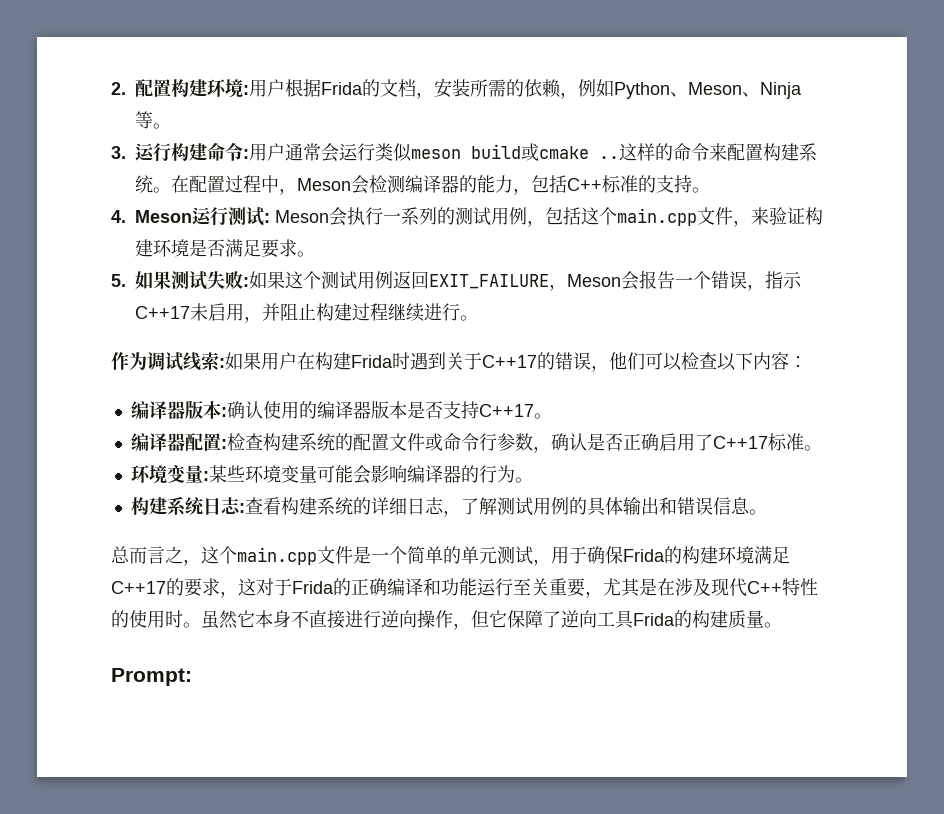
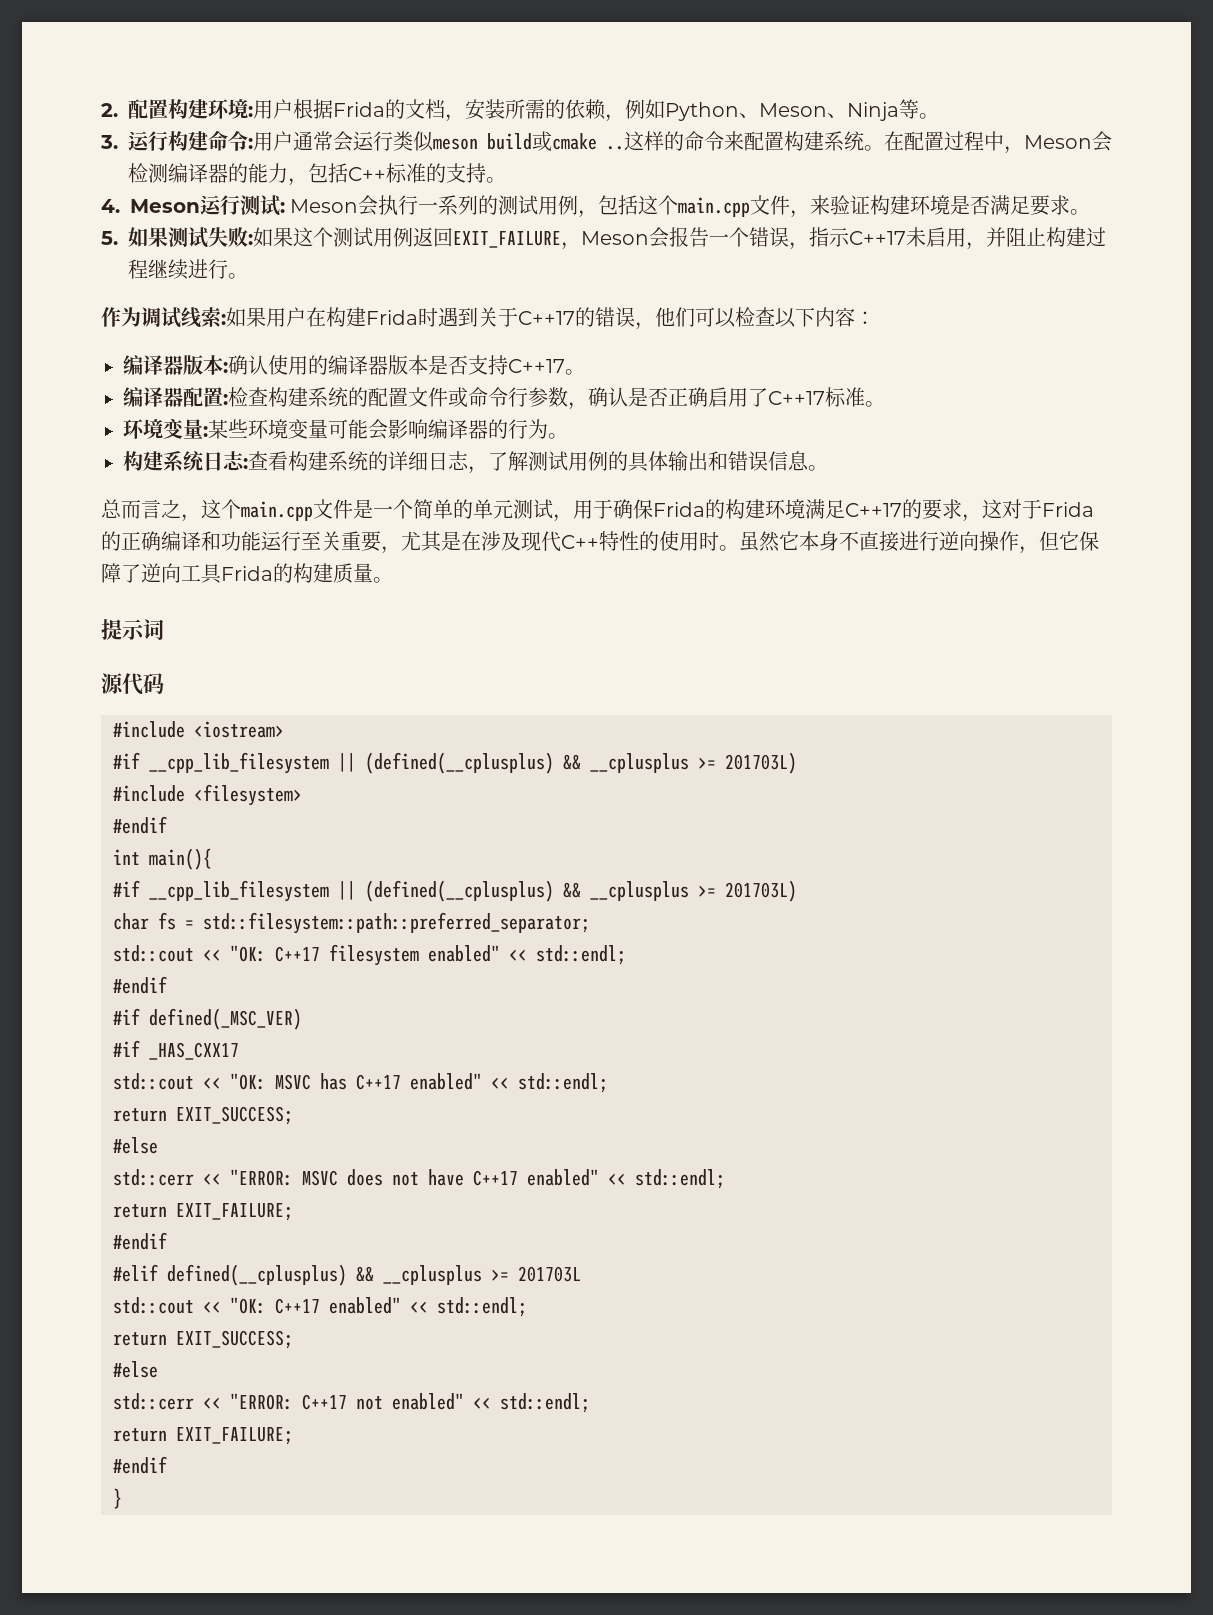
- Prompt:
+ 提示词
+ 源代码
+ #include <iostream>
+ #if __cpp_lib_filesystem || (defined(__cplusplus) && __cplusplus >= 201703L)
+ #include <filesystem>
+ #endif
+ int main(){
+ #if __cpp_lib_filesystem || (defined(__cplusplus) && __cplusplus >= 201703L)
+ char fs = std::filesystem::path::preferred_separator;
+ std::cout << "OK: C++17 filesystem enabled" << std::endl;
+ #endif
+ #if defined(_MSC_VER)
+ #if _HAS_CXX17
+ std::cout << "OK: MSVC has C++17 enabled" << std::endl;
+ return EXIT_SUCCESS;
+ #else
+ std::cerr << "ERROR: MSVC does not have C++17 enabled" << std::endl;
+ return EXIT_FAILURE;
+ #endif
+ #elif defined(__cplusplus) && __cplusplus >= 201703L
+ std::cout << "OK: C++17 enabled" << std::endl;
+ return EXIT_SUCCESS;
+ #else
+ std::cerr << "ERROR: C++17 not enabled" << std::endl;
+ return EXIT_FAILURE;
+ #endif
+ }

